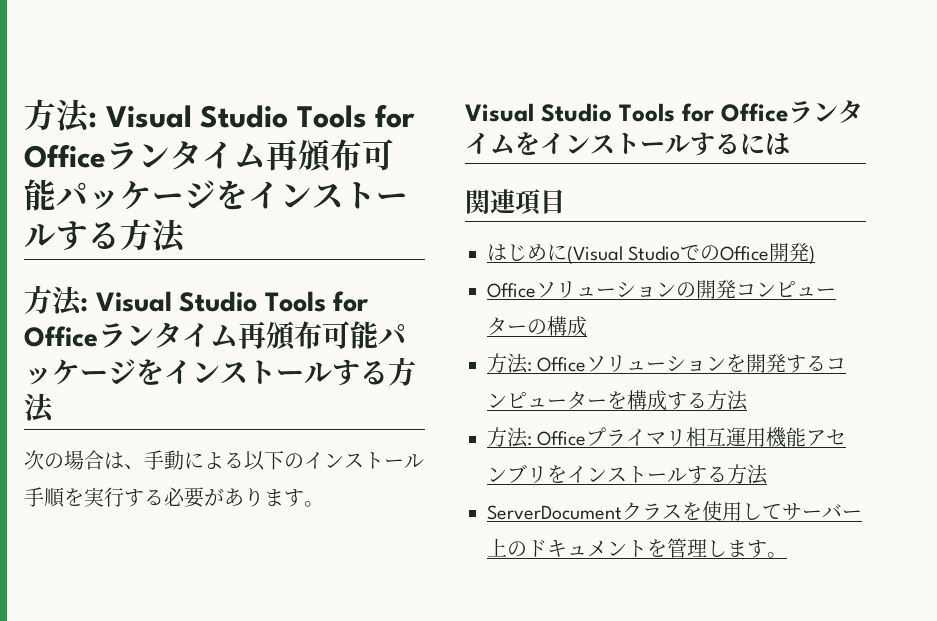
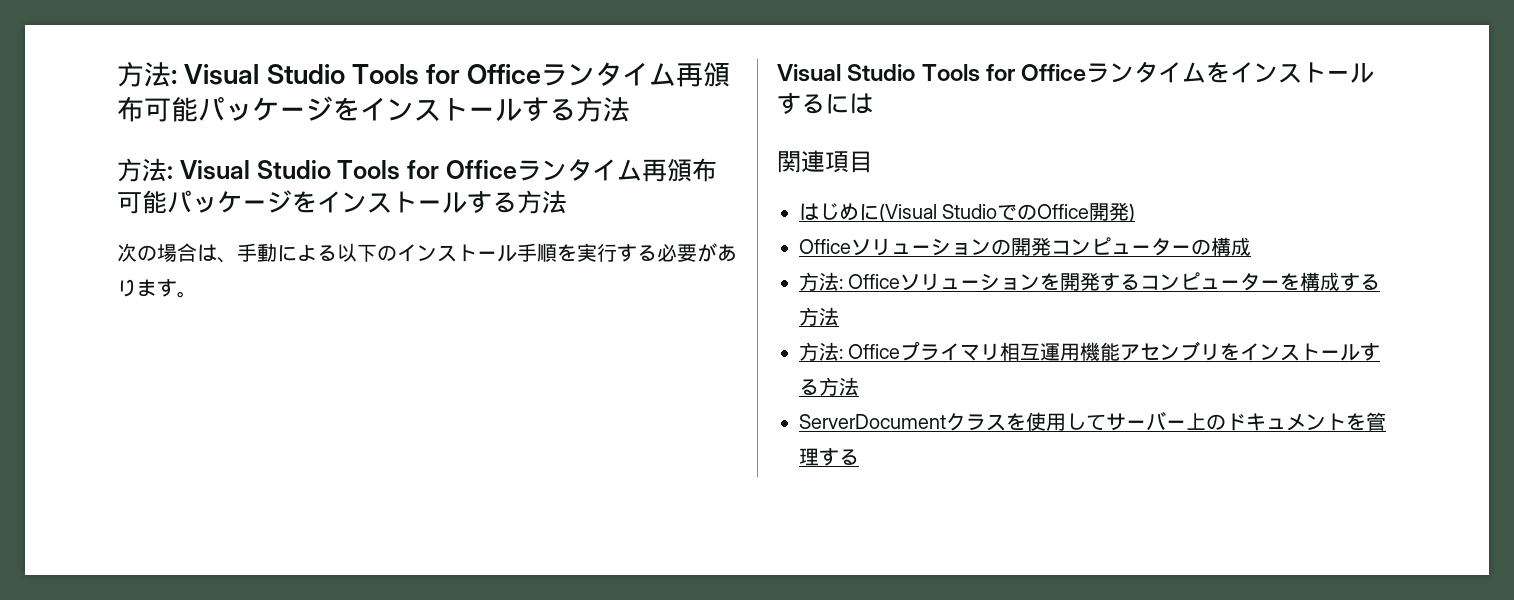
- ServerDocumentクラスを使用してサーバー上のドキュメントを管理します。
+ ServerDocumentクラスを使用してサーバー上のドキュメントを管理する

